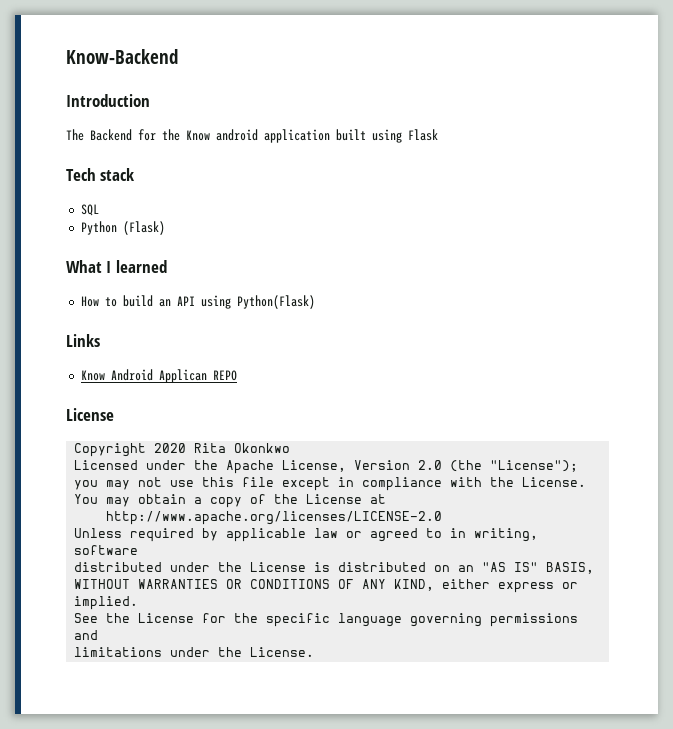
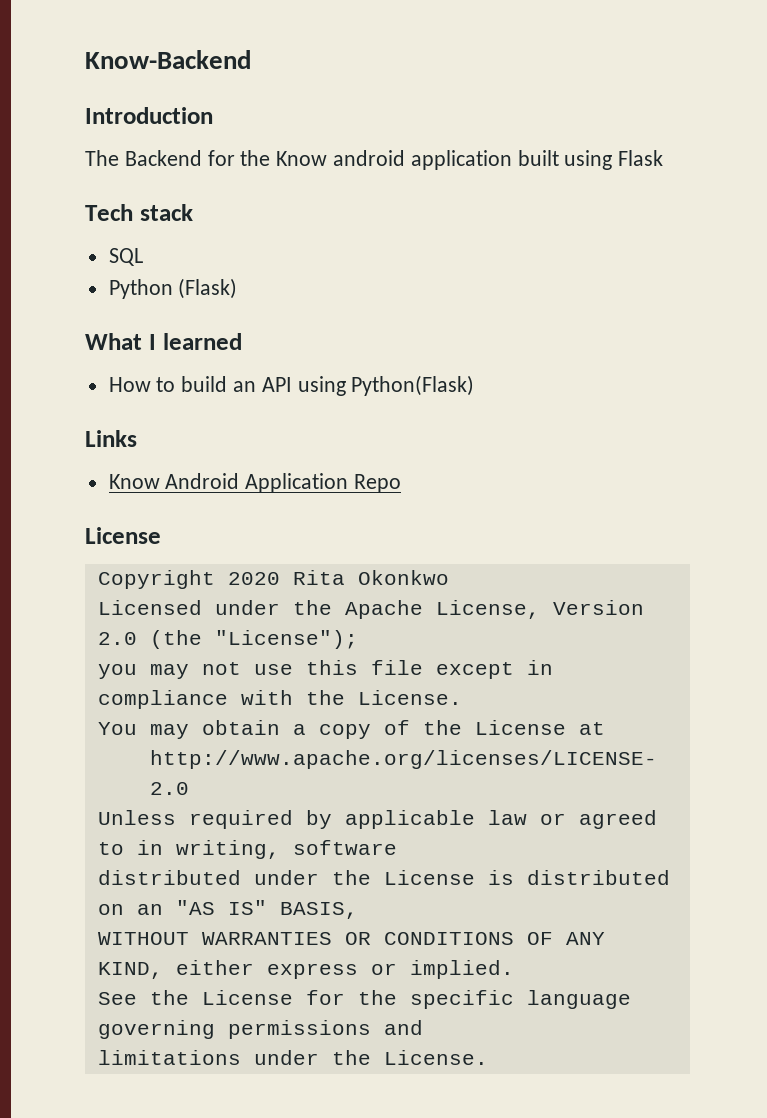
- Know Android Applican REPO
+ Know Android Application Repo

